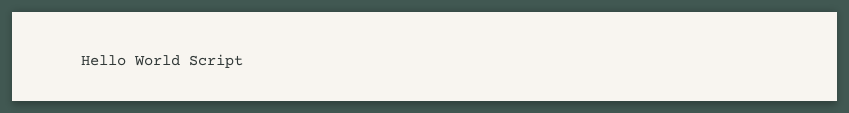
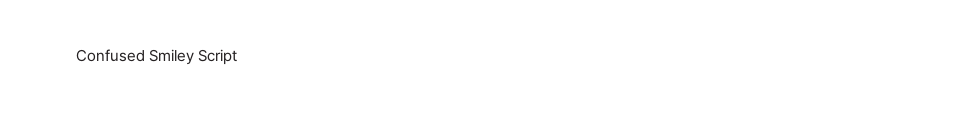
- Hello World Script
+ Confused Smiley Script

